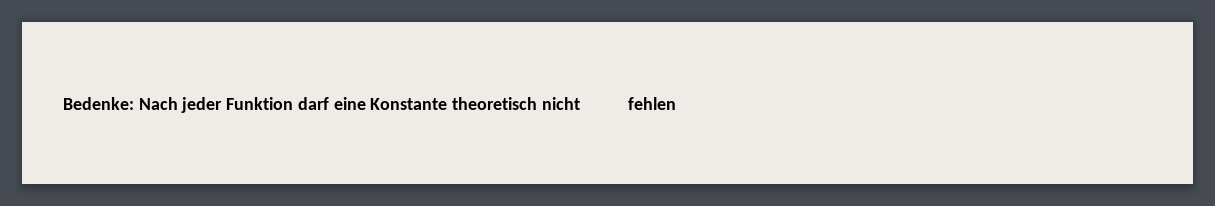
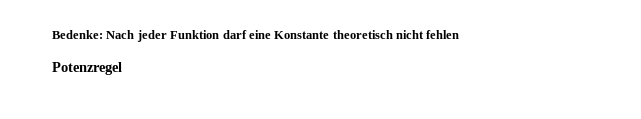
+ Potenzregel

